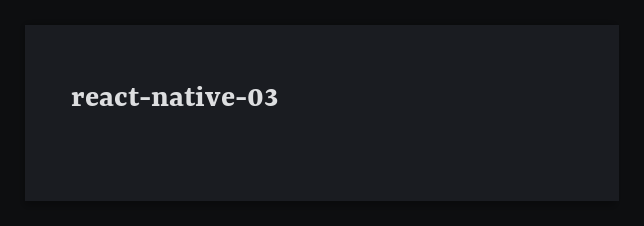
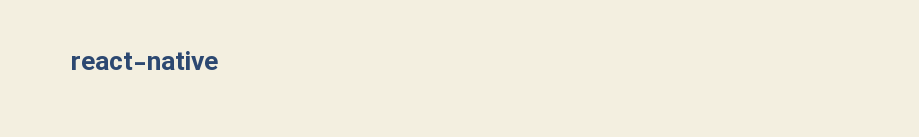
- react-native-03
+ react-native

